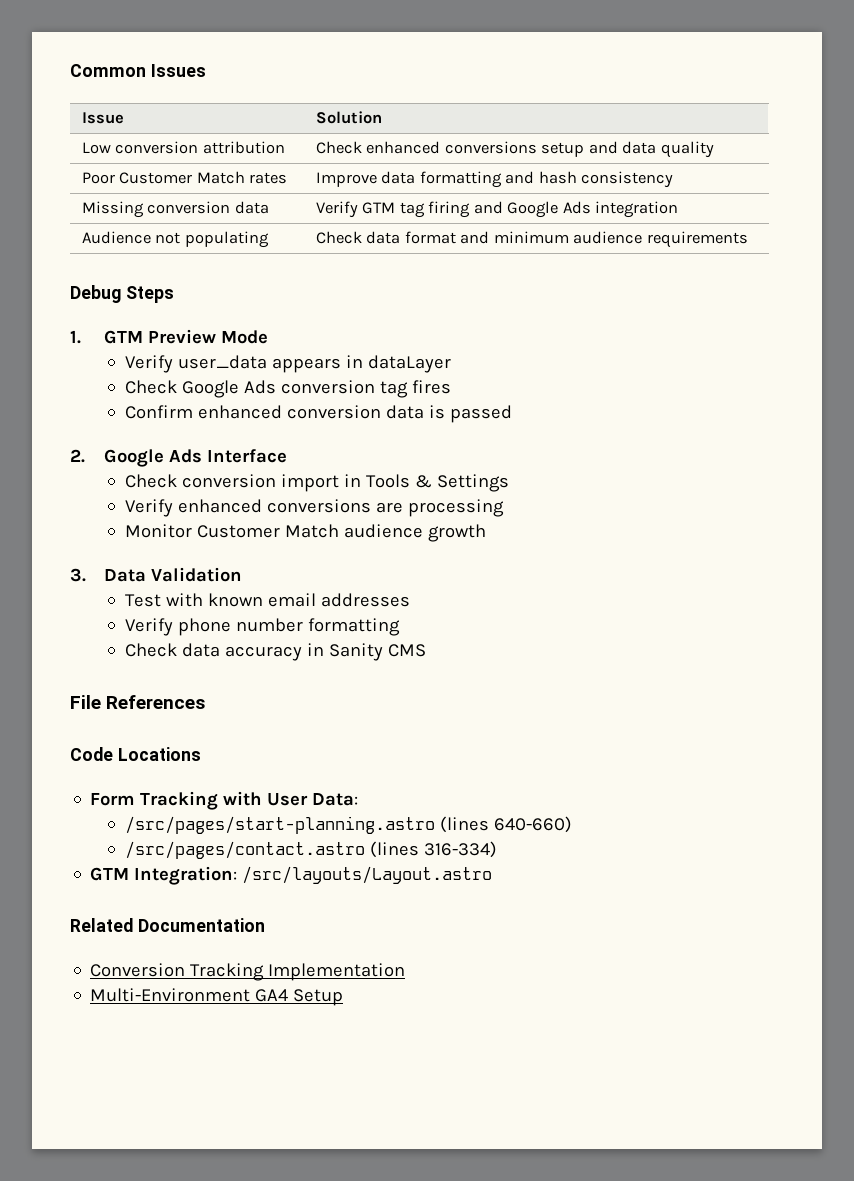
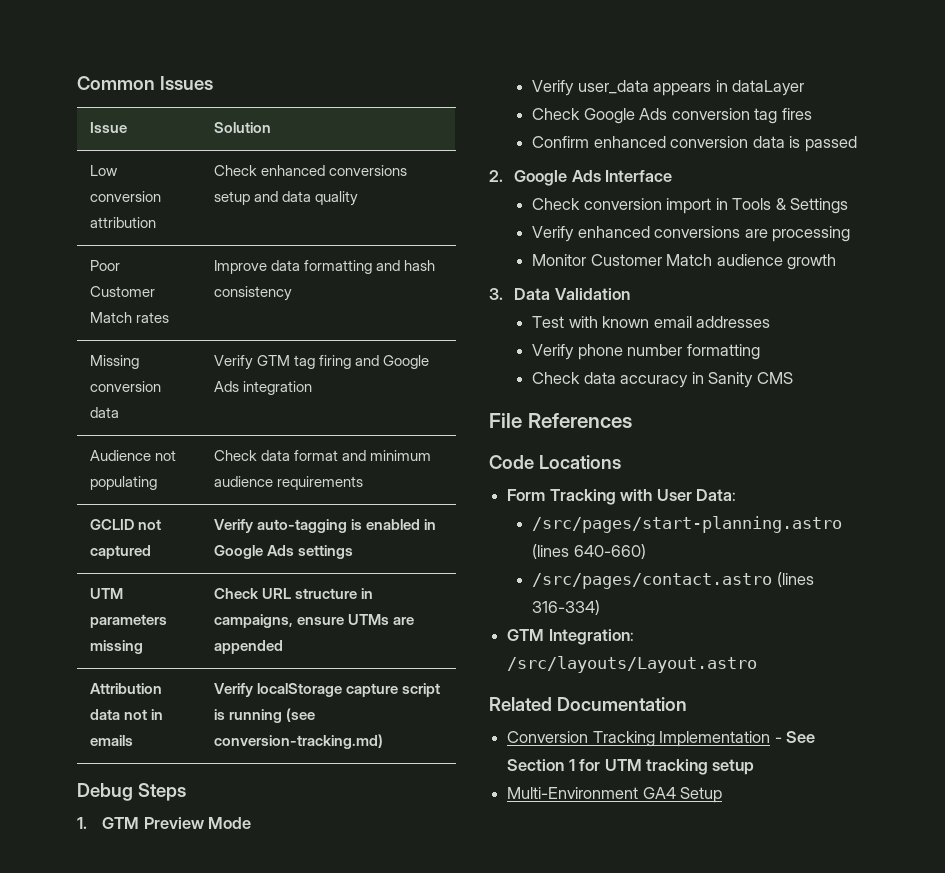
+ GCLID not captured | Verify auto-tagging is enabled in Google Ads settings
+ UTM parameters missing | Check URL structure in campaigns, ensure UTMs are appended
+ Attribution data not in emails | Verify localStorage capture script is running (see conversion-tracking.md)
- Conversion Tracking Implementation
+ Conversion Tracking Implementation - See Section 1 for UTM tracking setup

